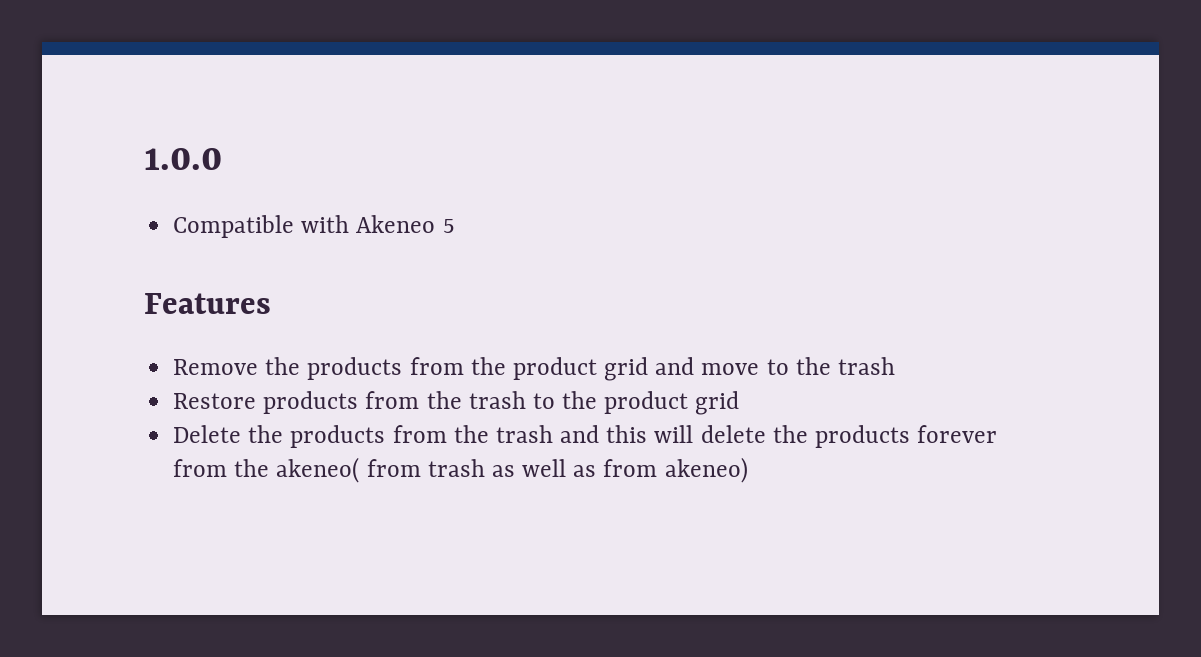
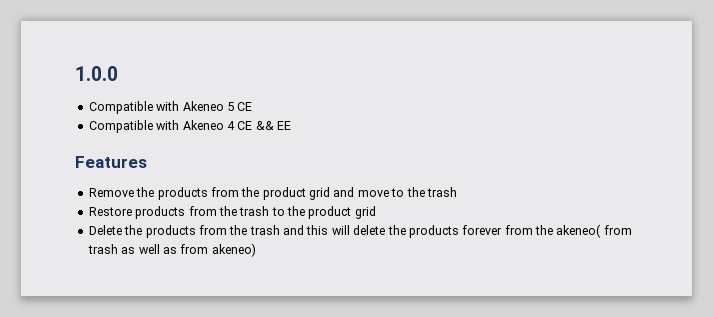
- Compatible with Akeneo 5
+ Compatible with Akeneo 5 CE
+ Compatible with Akeneo 4 CE && EE

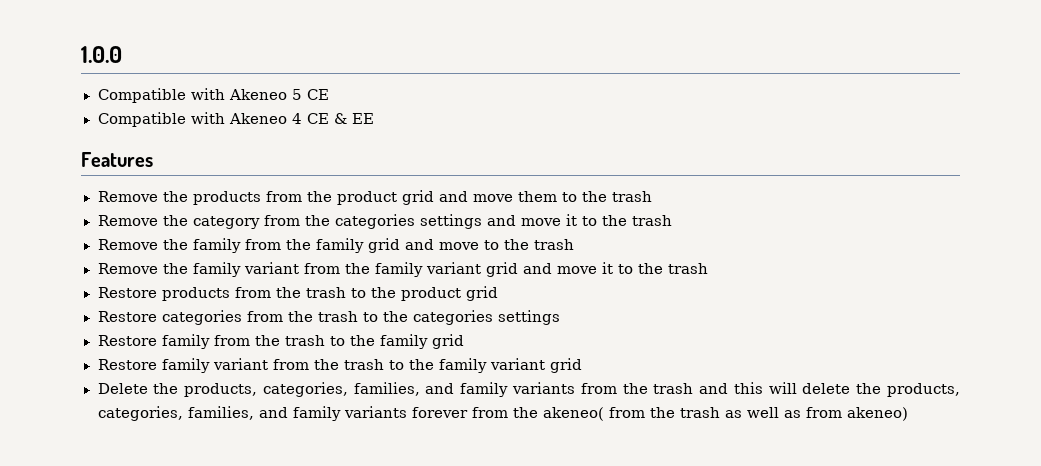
- Compatible with Akeneo 4 CE && EE
+ Compatible with Akeneo 4 CE & EE
- Remove the products from the product grid and move to the trash
+ Remove the products from the product grid and move them to the trash
+ Remove the category from the categories settings and move it to the trash
+ Remove the family from the family grid and move to the trash
+ Remove the family variant from the family variant grid and move it to the trash
- Delete the products from the trash and this will delete the products forever from the akeneo( from trash as well as from akeneo)
+ Restore categories from the trash to the categories settings
+ Restore family from the trash to the family grid
+ Restore family variant from the trash to the family variant grid
+ Delete the products, categories, families, and family variants from the trash and this will delete the products, categories, families, and family variants forever from the akeneo( from the trash as well as from akeneo)

